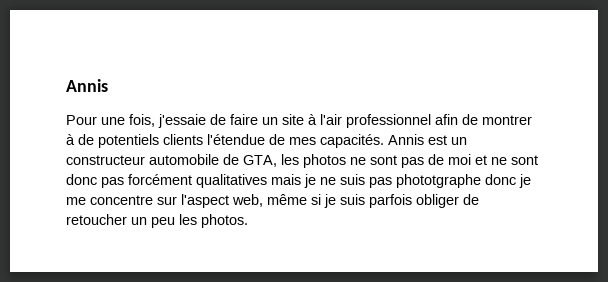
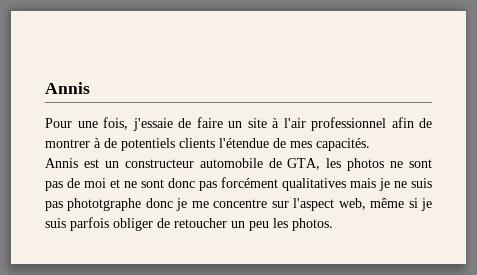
- Pour une fois, j'essaie de faire un site à l'air professionnel afin de montrer à de potentiels clients l'étendue de mes capacités. Annis est un constructeur automobile de GTA, les photos ne sont pas de moi et ne sont donc pas forcément qualitatives mais je ne suis pas phototgraphe donc je me concentre sur l'aspect web, même si je suis parfois obliger de retoucher un peu les photos.
+ Pour une fois, j'essaie de faire un site à l'air professionnel afin de montrer à de potentiels clients l'étendue de mes capacités.
+ Annis est un constructeur automobile de GTA, les photos ne sont pas de moi et ne sont donc pas forcément qualitatives mais je ne suis pas phototgraphe donc je me concentre sur l'aspect web, même si je suis parfois obliger de retoucher un peu les photos.

